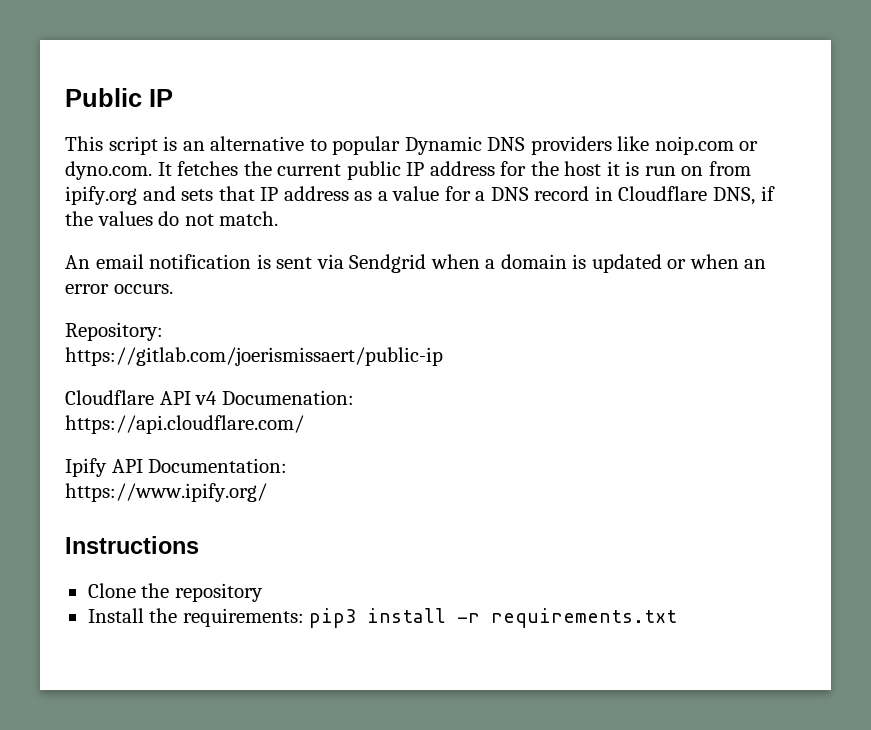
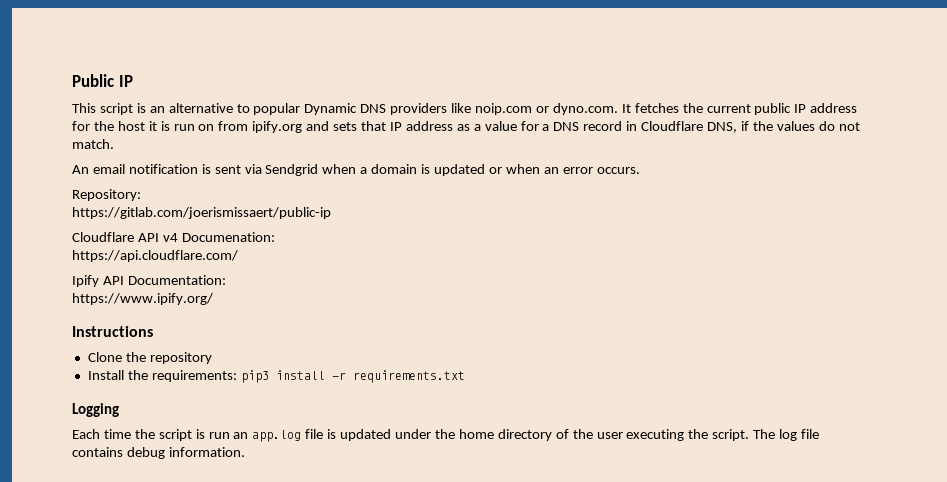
+ Logging
+ Each time the script is run an app.log file is updated under the home directory of the user executing the script. The log file contains debug information.

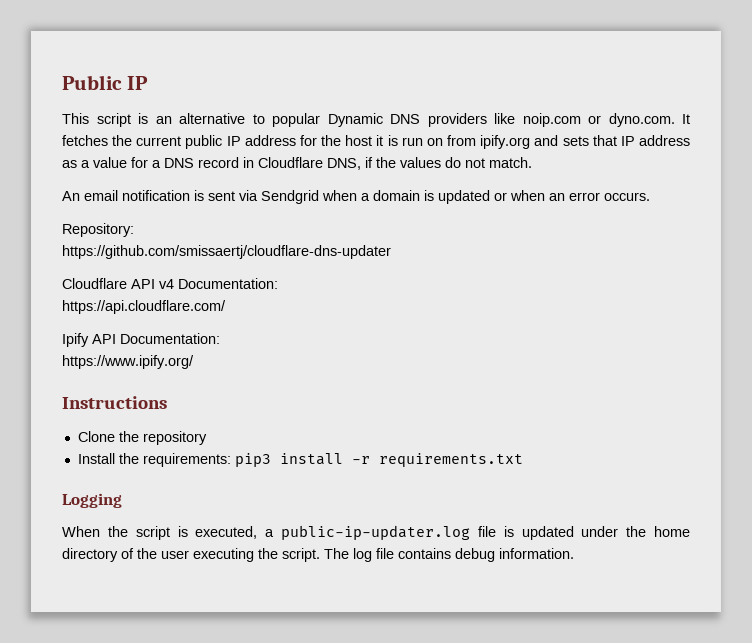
- https://gitlab.com/joerismissaert/public-ip
+ https://github.com/smissaertj/cloudflare-dns-updater
- Cloudflare API v4 Documenation:
+ Cloudflare API v4 Documentation:
- Each time the script is run an app.log file is updated under the home directory of the user executing the script.
+ When the script is executed, a public-ip-updater.log file is updated under the home directory of the user executing the script.

